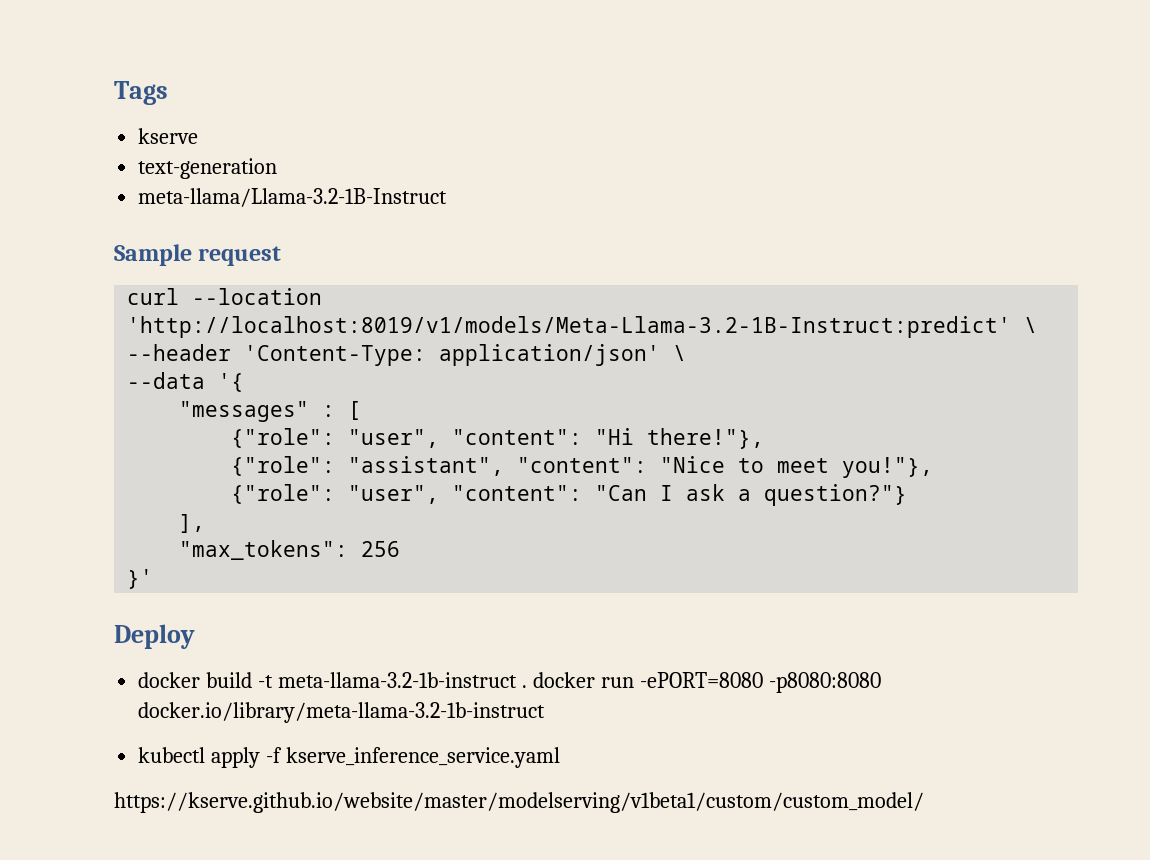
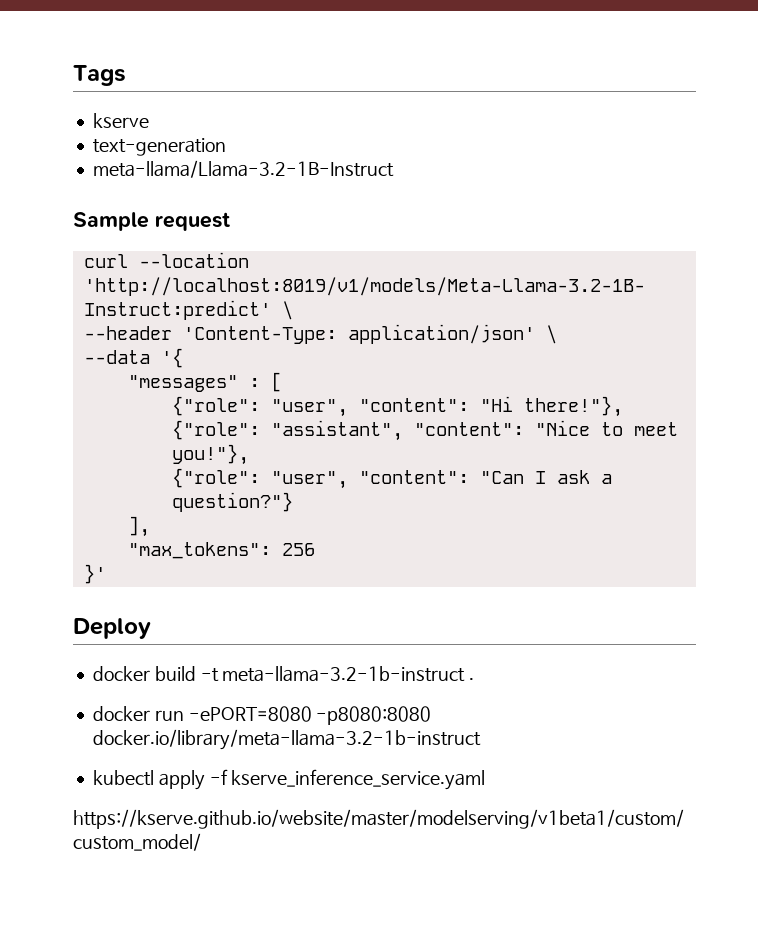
- docker build -t meta-llama-3.2-1b-instruct . docker run -ePORT=8080 -p8080:8080 docker.io/library/meta-llama-3.2-1b-instruct
+ docker build -t meta-llama-3.2-1b-instruct .
+ docker run -ePORT=8080 -p8080:8080 docker.io/library/meta-llama-3.2-1b-instruct

